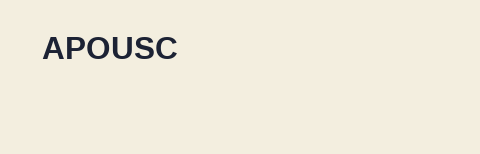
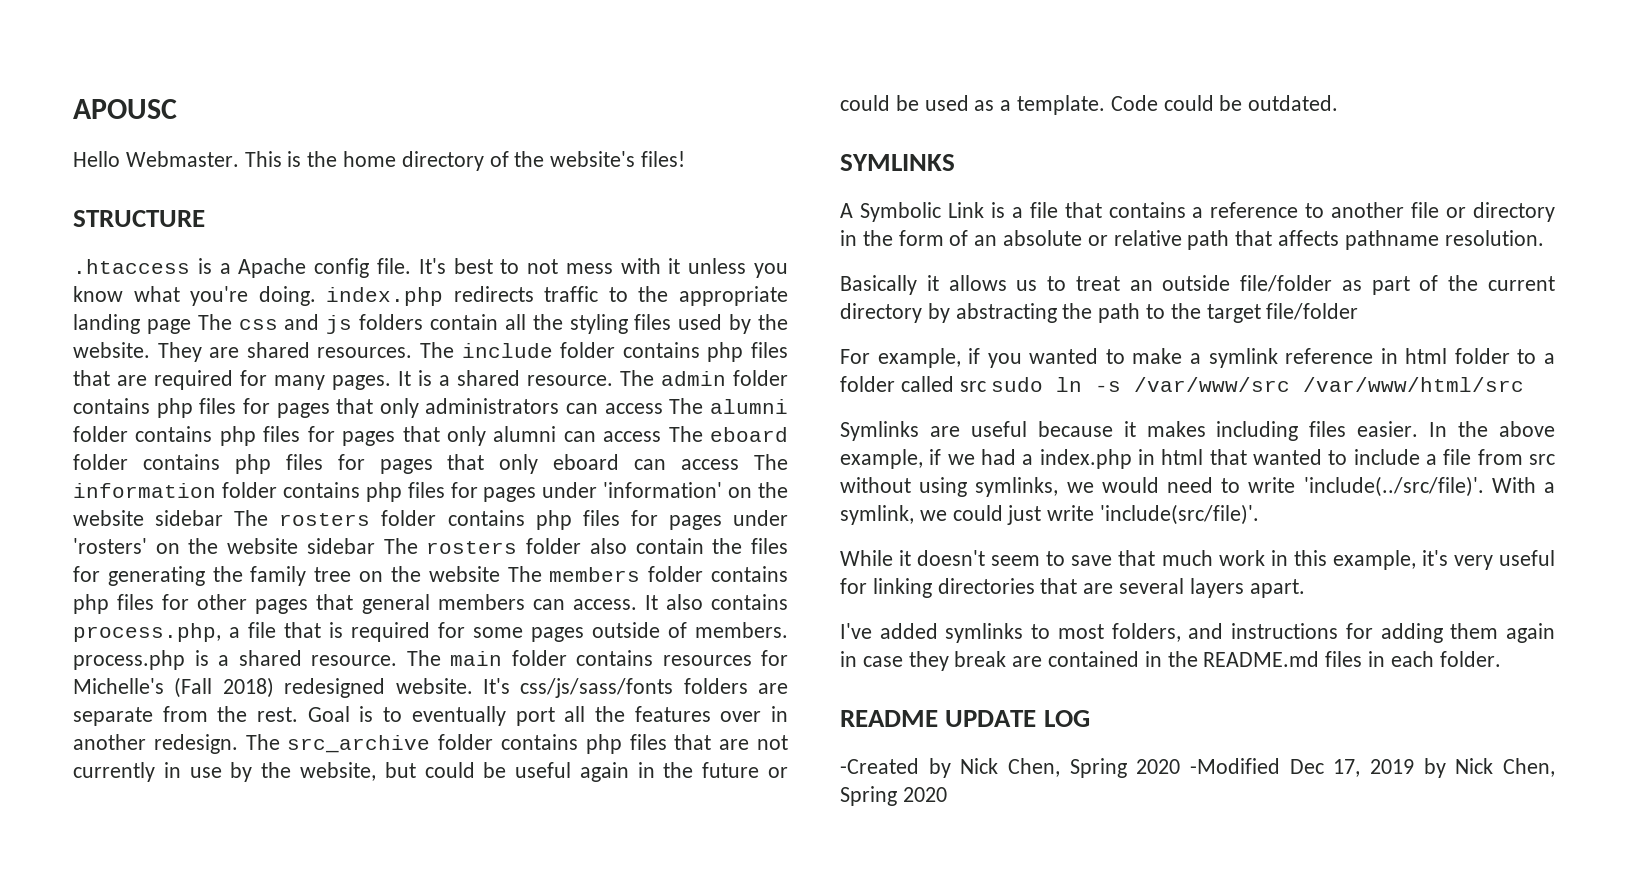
+ Hello Webmaster. This is the home directory of the website's files!
+ STRUCTURE
+ .htaccess is a Apache config file. It's best to not mess with it unless you know what you're doing. index.php redirects traffic to the appropriate landing page The css and js folders contain all the styling files used by the website. They are shared resources. The include folder contains php files that are required for many pages. It is a shared resource. The admin folder contains php files for pages that only administrators can access The alumni folder contains php files for pages that only alumni can access The eboard folder contains php files for pages that only eboard can access The information folder contains php files for pages under 'information' on the website sidebar The rosters folder contains php files for pages under 'rosters' on the website sidebar The rosters folder also contain the files for generating the family tree on the website The members folder contains php files for other pages that general members can access. It also contains process.php, a file that is required for some pages outside of members. process.php is a shared resource. The main folder contains resources for Michelle's (Fall 2018) redesigned website. It's css/js/sass/fonts folders are separate from the rest. Goal is to eventually port all the features over in another redesign. The src_archive folder contains php files that are not currently in use by the website, but could be useful again in the future or could be used as a template. Code could be outdated.
+ SYMLINKS
+ A Symbolic Link is a file that contains a reference to another file or directory in the form of an absolute or relative path that affects pathname resolution.
+ Basically it allows us to treat an outside file/folder as part of the current directory by abstracting the path to the target file/folder
+ For example, if you wanted to make a symlink reference in html folder to a folder called src sudo ln -s /var/www/src /var/www/html/src
+ Symlinks are useful because it makes including files easier. In the above example, if we had a index.php in html that wanted to include a file from src without using symlinks, we would need to write 'include(../src/file)'. With a symlink, we could just write 'include(src/file)'.
+ While it doesn't seem to save that much work in this example, it's very useful for linking directories that are several layers apart.
+ I've added symlinks to most folders, and instructions for adding them again in case they break are contained in the README.md files in each folder.
+ README UPDATE LOG
+ -Created by Nick Chen, Spring 2020 -Modified Dec 17, 2019 by Nick Chen, Spring 2020

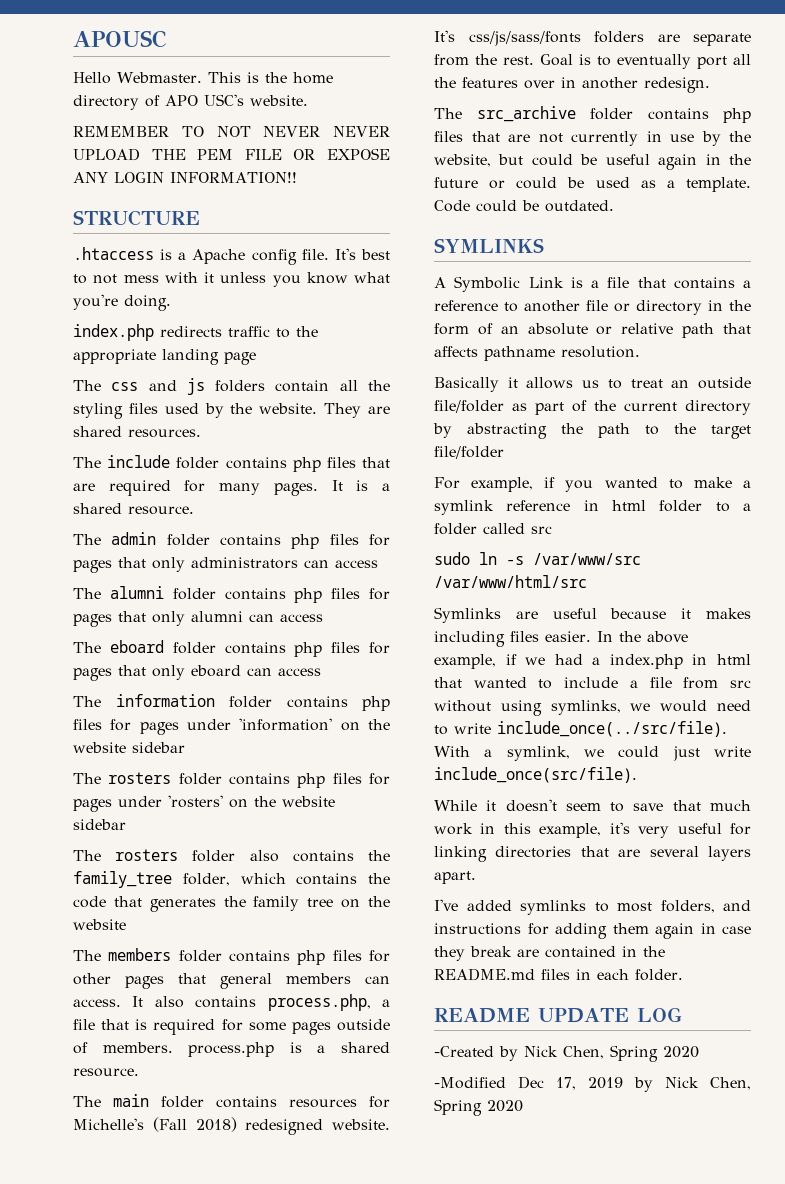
- This is the home directory of the website's files!
+ This is the home directory of APO USC's website.
+ REMEMBER TO NOT NEVER NEVER UPLOAD THE PEM FILE OR EXPOSE ANY LOGIN INFORMATION!!
- It's best to not mess with it unless you know what you're doing. index.php redirects traffic to the appropriate landing page The css and js folders contain all the styling files used by the website.
+ It's best to not mess with it unless you know what you're doing.
+ index.php redirects traffic to the appropriate landing page
+ The css and js folders contain all the styling files used by the website.
- They are shared resources. The include folder contains php files that are required for many pages.
+ They are shared resources.
+ The include folder contains php files that are required for many pages.
- It is a shared resource. The admin folder contains php files for pages that only administrators can access The alumni folder contains php files for pages that only alumni can access The eboard folder contains php files for pages that only eboard can access The information folder contains php files for pages under 'information' on the website sidebar The rosters folder contains php files for pages under 'rosters' on the website sidebar The rosters folder also contain the files for generating the family tree on the website The members folder contains php files for other pages that general members can access.
+ It is a shared resource.
+ The admin folder contains php files for pages that only administrators can access
+ The alumni folder contains php files for pages that only alumni can access
+ The eboard folder contains php files for pages that only eboard can access
+ The information folder contains php files for pages under 'information' on the website sidebar
+ The rosters folder contains php files for pages under 'rosters' on the website sidebar
+ The rosters folder also contains the family_tree folder, which contains the code that generates the family tree on the website
+ The members folder contains php files for other pages that general members can access.
- It also contains process.php, a file that is required for some pages outside of members. process.php is a shared resource. The main folder contains resources for Michelle's (Fall 2018) redesigned website.
+ It also contains process.php, a file that is required for some pages outside of members. process.php is a shared resource.
+ The main folder contains resources for Michelle's (Fall 2018) redesigned website.
- Goal is to eventually port all the features over in another redesign. The src_archive folder contains php files that are not currently in use by the website, but could be useful again in the future or could be used as a template.
+ Goal is to eventually port all the features over in another redesign.
+ The src_archive folder contains php files that are not currently in use by the website, but could be useful again in the future or could be used as a template.
- For example, if you wanted to make a symlink reference in html folder to a folder called src sudo ln -s /var/www/src /var/www/html/src
+ For example, if you wanted to make a symlink reference in html folder to a folder called src
+ sudo ln -s /var/www/src /var/www/html/src
- In the above example, if we had a index.php in html that wanted to include a file from src without using symlinks, we would need to write 'include(../src/file)'. With a symlink, we could just write 'include(src/file)'.
+ In the above example, if we had a index.php in html that wanted to include a file from src without using symlinks, we would need to write include_once(../src/file). With a symlink, we could just write include_once(src/file).
- -Created by Nick Chen, Spring 2020 -Modified Dec 17, 2019 by Nick Chen, Spring 2020
+ -Created by Nick Chen, Spring 2020
+ -Modified Dec 17, 2019 by Nick Chen, Spring 2020

